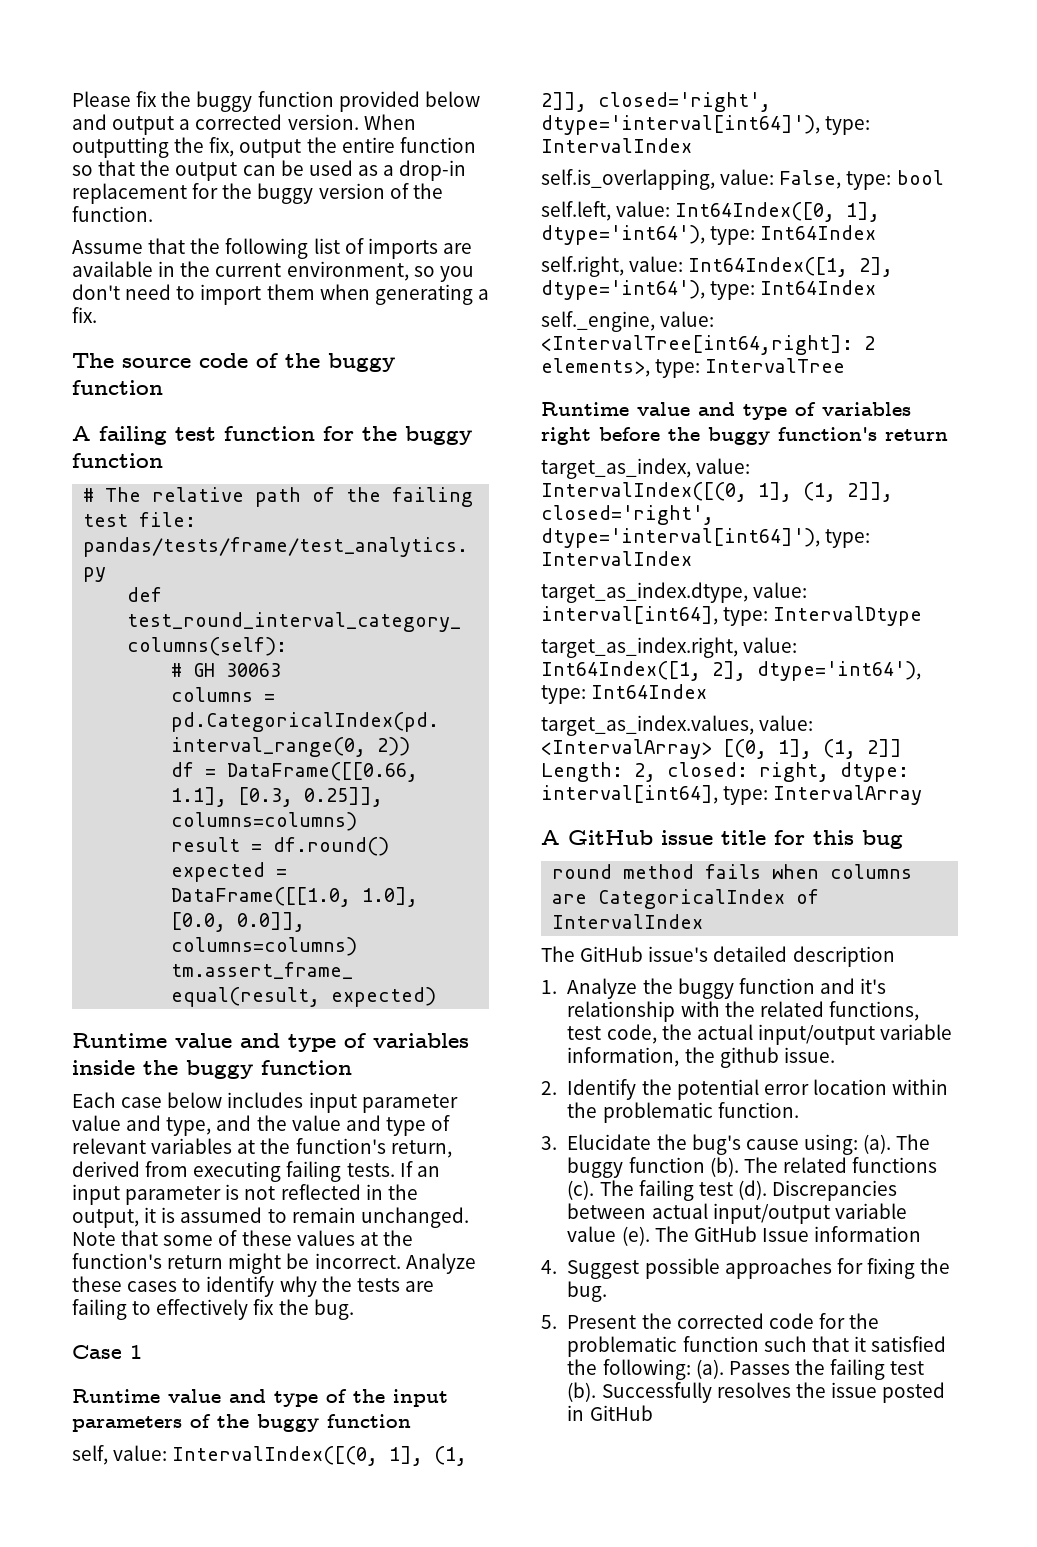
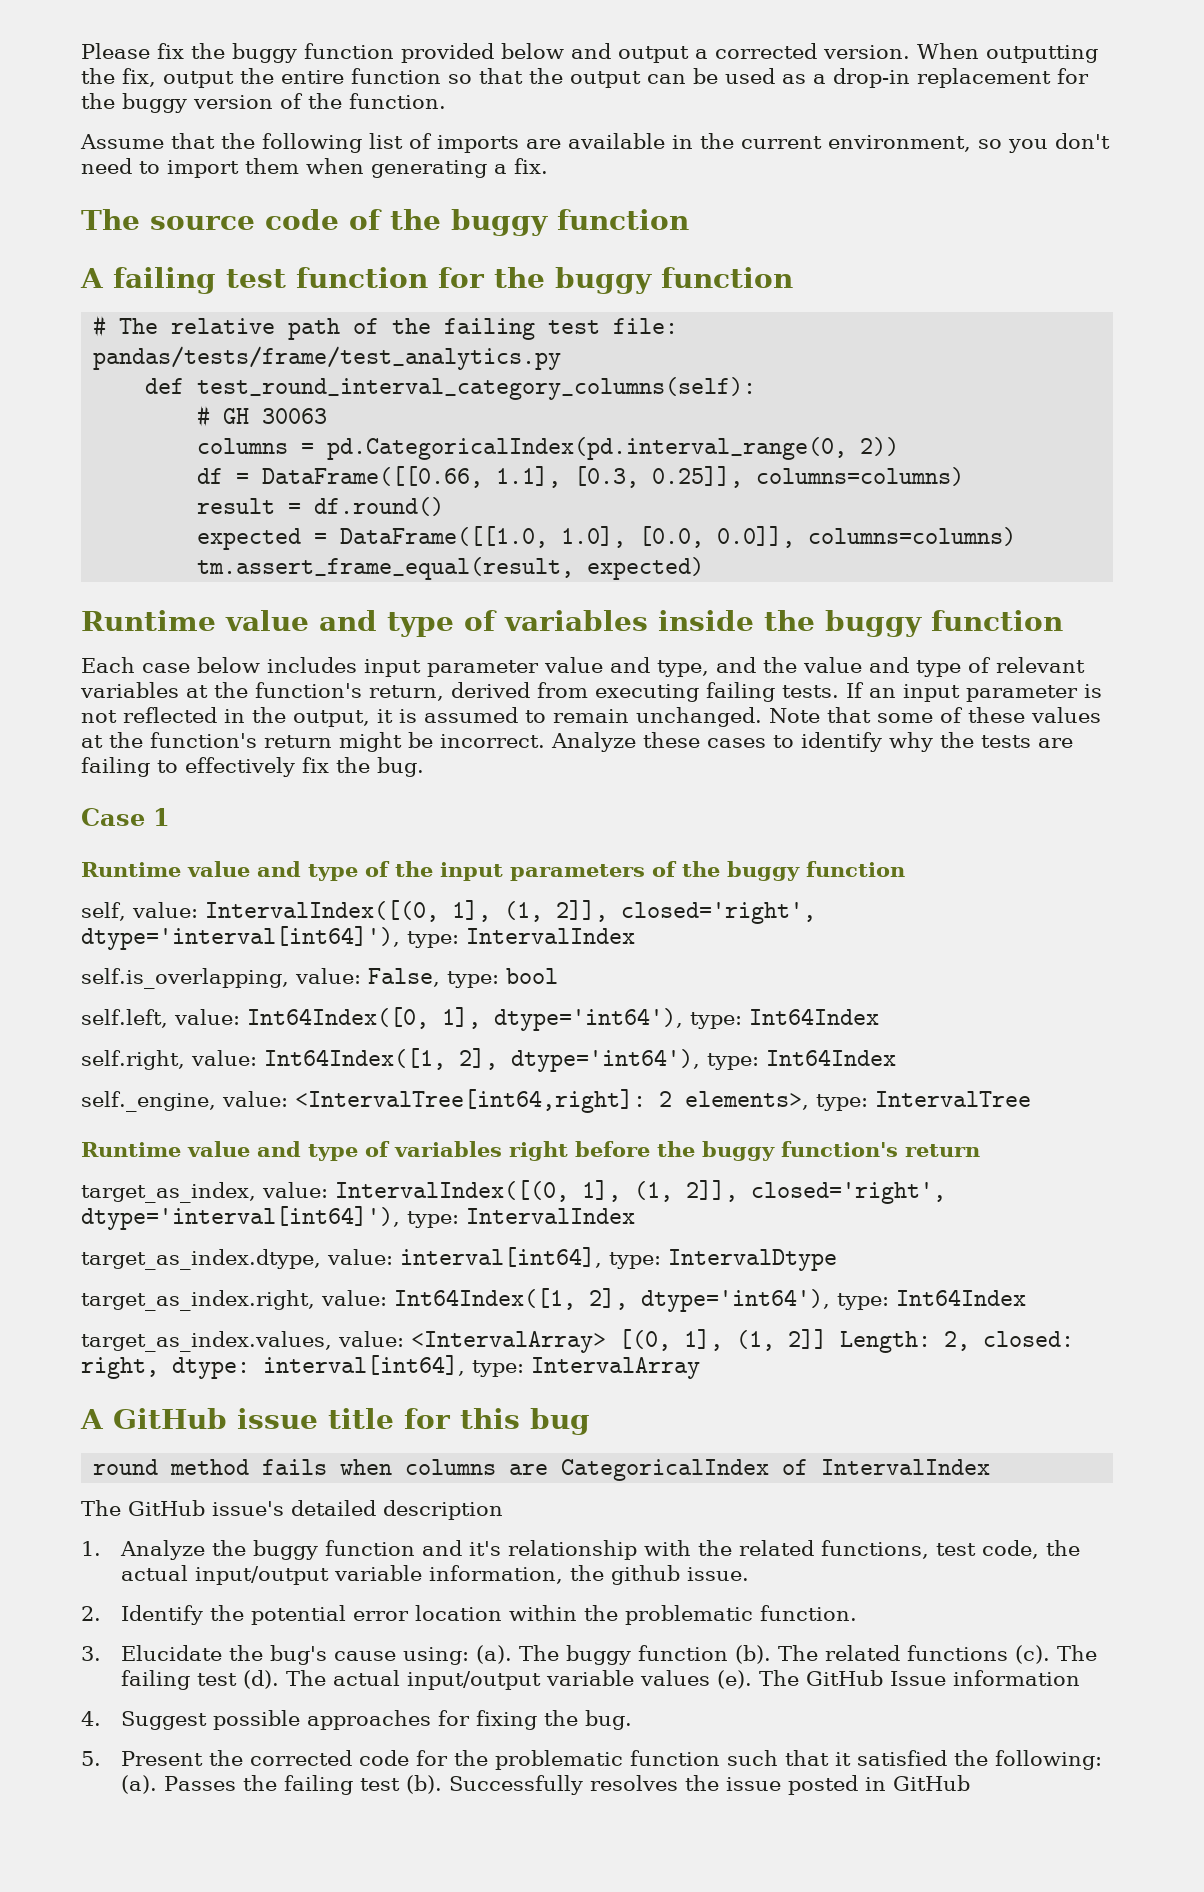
- Discrepancies between actual input/output variable value (e).
+ The actual input/output variable values (e).

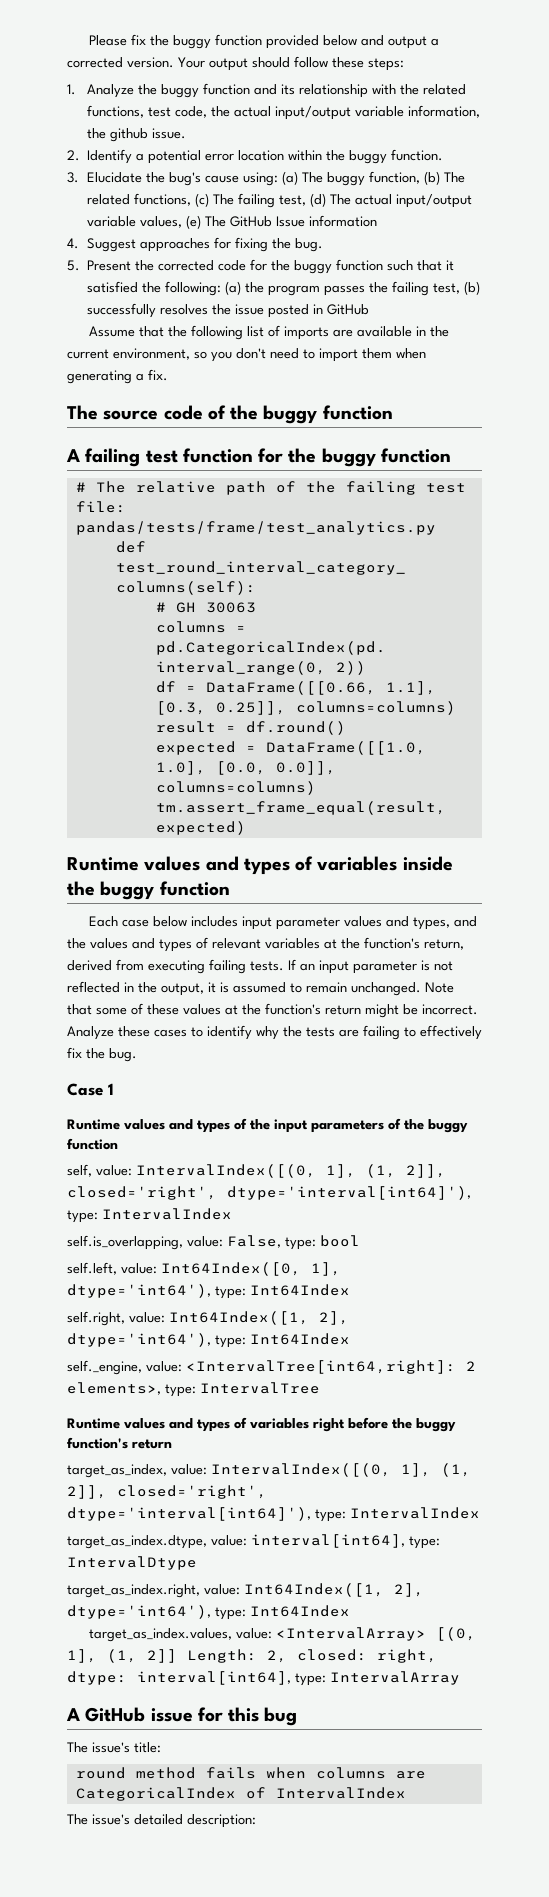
- When outputting the fix, output the entire function so that the output can be used as a drop-in replacement for the buggy version of the function.
+ Your output should follow these steps:
+ 1. Analyze the buggy function and its relationship with the related functions, test code, the actual input/output variable information, the github issue.
+ 2. Identify a potential error location within the buggy function.
+ 3. Elucidate the bug's cause using: (a) The buggy function, (b) The related functions, (c) The failing test, (d) The actual input/output variable values, (e) The GitHub Issue information
+ 4. Suggest approaches for fixing the bug.
+ 5. Present the corrected code for the buggy function such that it satisfied the following: (a) the program passes the failing test, (b) successfully resolves the issue posted in GitHub
- Runtime value and type of variables inside the buggy function
+ Runtime values and types of variables inside the buggy function
- Each case below includes input parameter value and type, and the value and type of relevant variables at the function's return, derived from executing failing tests.
+ Each case below includes input parameter values and types, and the values and types of relevant variables at the function's return, derived from executing failing tests.
- Runtime value and type of the input parameters of the buggy function
+ Runtime values and types of the input parameters of the buggy function
- Runtime value and type of variables right before the buggy function's return
+ Runtime values and types of variables right before the buggy function's return
- A GitHub issue title for this bug
+ A GitHub issue for this bug
+ The issue's title:
- The GitHub issue's detailed description
- 1. Analyze the buggy function and it's relationship with the related functions, test code, the actual input/output variable information, the github issue.
- 2. Identify the potential error location within the problematic function.
- 3. Elucidate the bug's cause using: (a). The buggy function (b). The related functions (c). The failing test (d). The actual input/output variable values (e). The GitHub Issue information
- 4. Suggest possible approaches for fixing the bug.
- 5. Present the corrected code for the problematic function such that it satisfied the following: (a). Passes the failing test (b). Successfully resolves the issue posted in GitHub
+ The issue's detailed description:

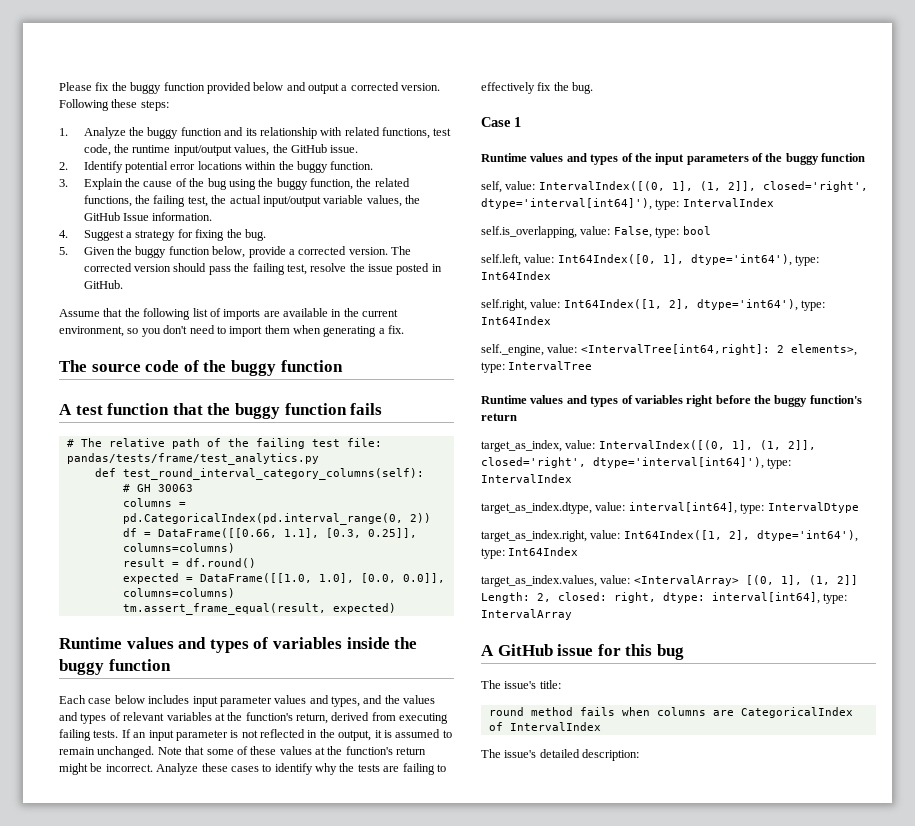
- Your output should follow these steps:
+ Following these steps:
- 1. Analyze the buggy function and its relationship with the related functions, test code, the actual input/output variable information, the github issue.
+ 1. Analyze the buggy function and its relationship with related functions, test code, the runtime input/output values, the GitHub issue.
- 2. Identify a potential error location within the buggy function.
+ 2. Identify potential error locations within the buggy function.
- 3. Elucidate the bug's cause using: (a) The buggy function, (b) The related functions, (c) The failing test, (d) The actual input/output variable values, (e) The GitHub Issue information
+ 3. Explain the cause of the bug using the buggy function, the related functions, the failing test, the actual input/output variable values, the GitHub Issue information.
- 4. Suggest approaches for fixing the bug.
+ 4. Suggest a strategy for fixing the bug.
- 5. Present the corrected code for the buggy function such that it satisfied the following: (a) the program passes the failing test, (b) successfully resolves the issue posted in GitHub
+ 5. Given the buggy function below, provide a corrected version. The corrected version should pass the failing test, resolve the issue posted in GitHub.
- A failing test function for the buggy function
+ A test function that the buggy function fails

